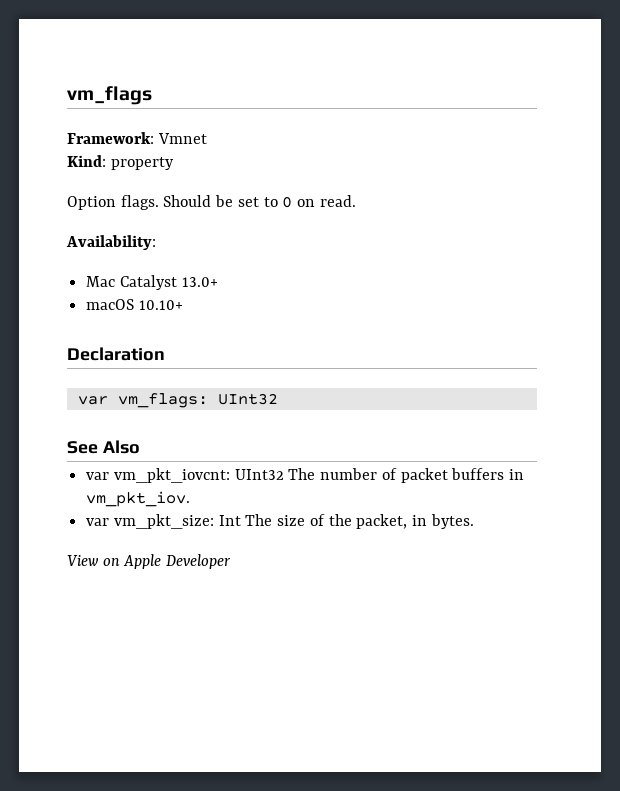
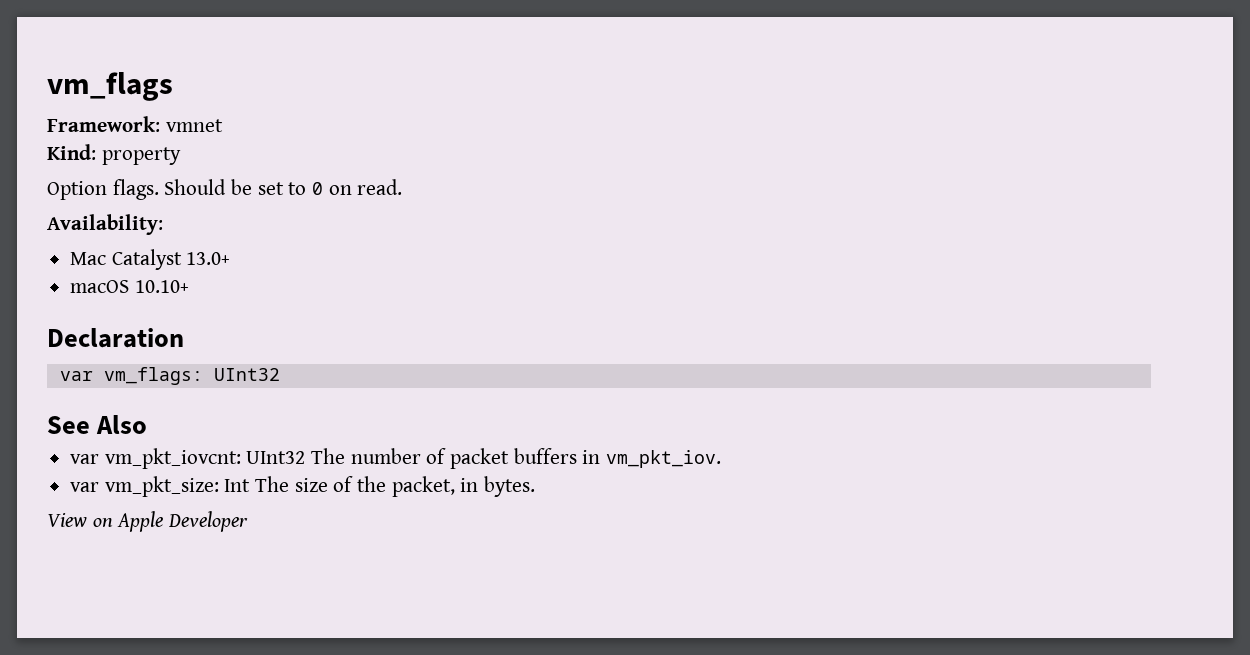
- Framework: Vmnet
+ Framework: vmnet

